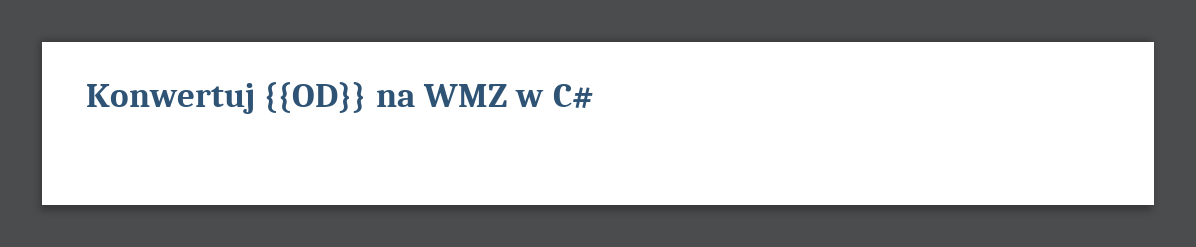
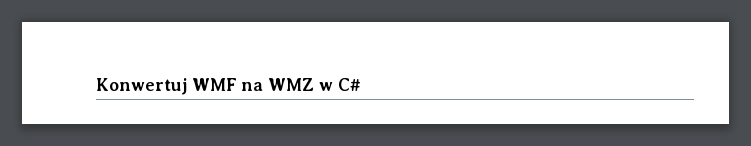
- Konwertuj {{OD}} na WMZ w C#
+ Konwertuj WMF na WMZ w C#

